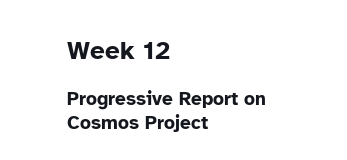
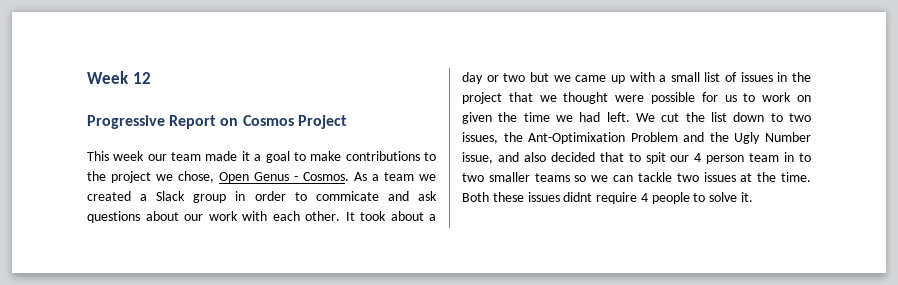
+ This week our team made it a goal to make contributions to the project we chose, Open Genus - Cosmos. As a team we created a Slack group in order to commicate and ask questions about our work with each other. It took about a day or two but we came up with a small list of issues in the project that we thought were possible for us to work on given the time we had left. We cut the list down to two issues, the Ant-Optimixation Problem and the Ugly Number issue, and also decided that to spit our 4 person team in to two smaller teams so we can tackle two issues at the time. Both these issues didnt require 4 people to solve it.

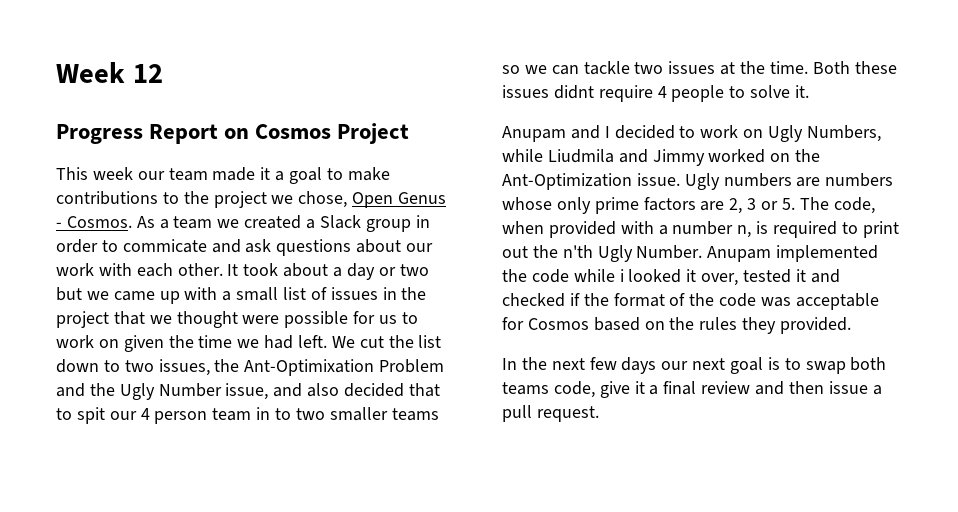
- Progressive Report on Cosmos Project
+ Progress Report on Cosmos Project
+ Anupam and I decided to work on Ugly Numbers, while Liudmila and Jimmy worked on the Ant-Optimization issue. Ugly numbers are numbers whose only prime factors are 2, 3 or 5. The code, when provided with a number n, is required to print out the n'th Ugly Number. Anupam implemented the code while i looked it over, tested it and checked if the format of the code was acceptable for Cosmos based on the rules they provided.
+ In the next few days our next goal is to swap both teams code, give it a final review and then issue a pull request.

